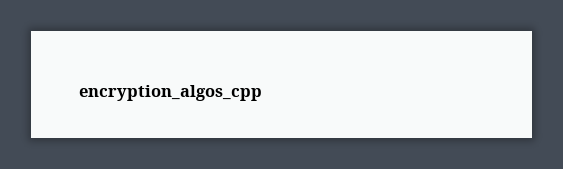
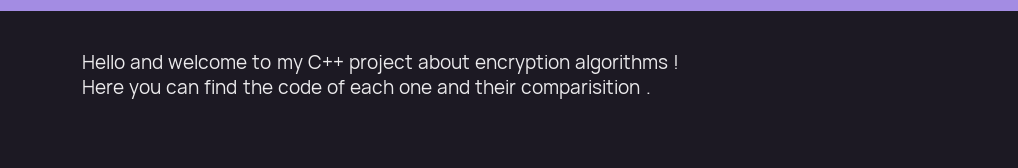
- encryption_algos_cpp
+ Hello and welcome to my C++ project about encryption algorithms !
+ Here you can find the code of each one and their comparisition .

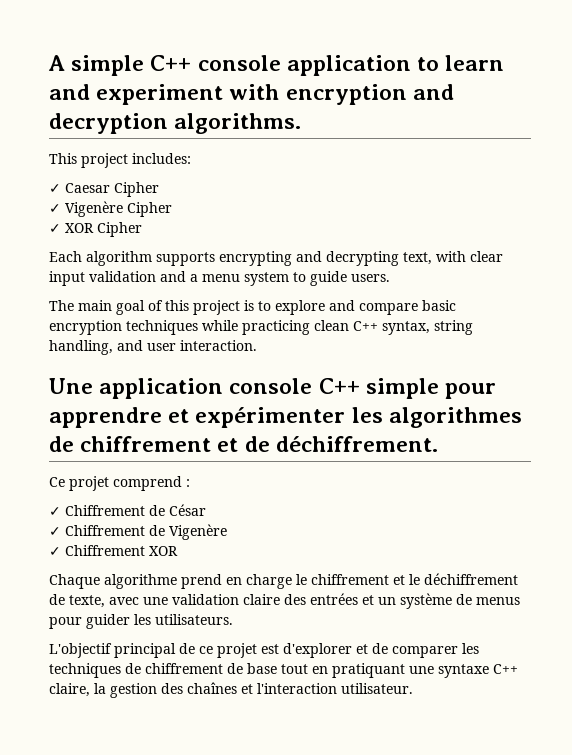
- Hello and welcome to my C++ project about encryption algorithms !
- Here you can find the code of each one and their comparisition .
+ A simple C++ console application to learn and experiment with encryption and decryption algorithms.
+ This project includes:
+ ✓ Caesar Cipher
+ ✓ Vigenère Cipher
+ ✓ XOR Cipher
+ Each algorithm supports encrypting and decrypting text, with clear input validation and a menu system to guide users.
+ The main goal of this project is to explore and compare basic encryption techniques while practicing clean C++ syntax, string handling, and user interaction.
+ Une application console C++ simple pour apprendre et expérimenter les algorithmes de chiffrement et de déchiffrement.
+ Ce projet comprend :
+ ✓ Chiffrement de César
+ ✓ Chiffrement de Vigenère
+ ✓ Chiffrement XOR
+ Chaque algorithme prend en charge le chiffrement et le déchiffrement de texte, avec une validation claire des entrées et un système de menus pour guider les utilisateurs.
+ L'objectif principal de ce projet est d'explorer et de comparer les techniques de chiffrement de base tout en pratiquant une syntaxe C++ claire, la gestion des chaînes et l'interaction utilisateur.

